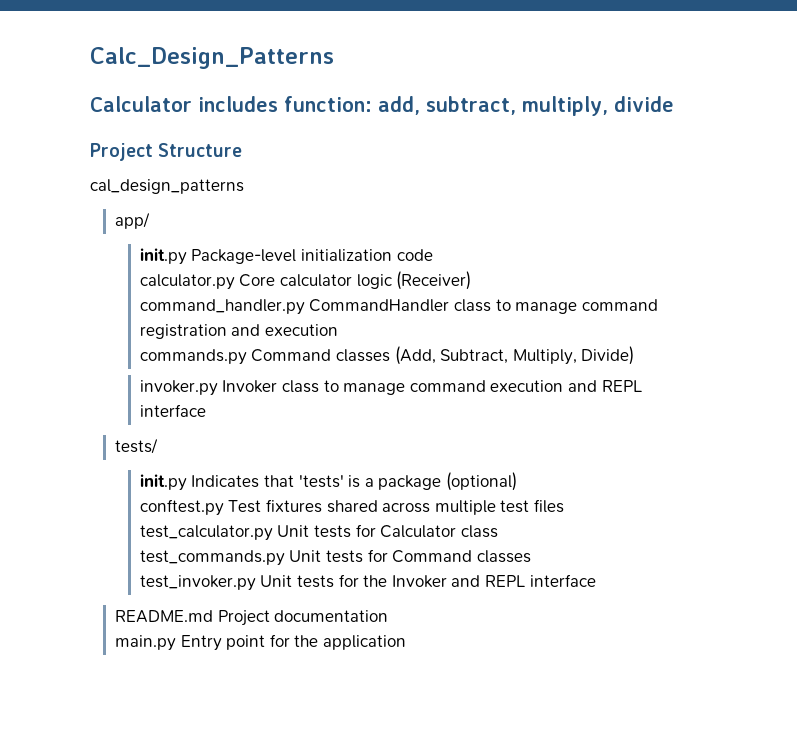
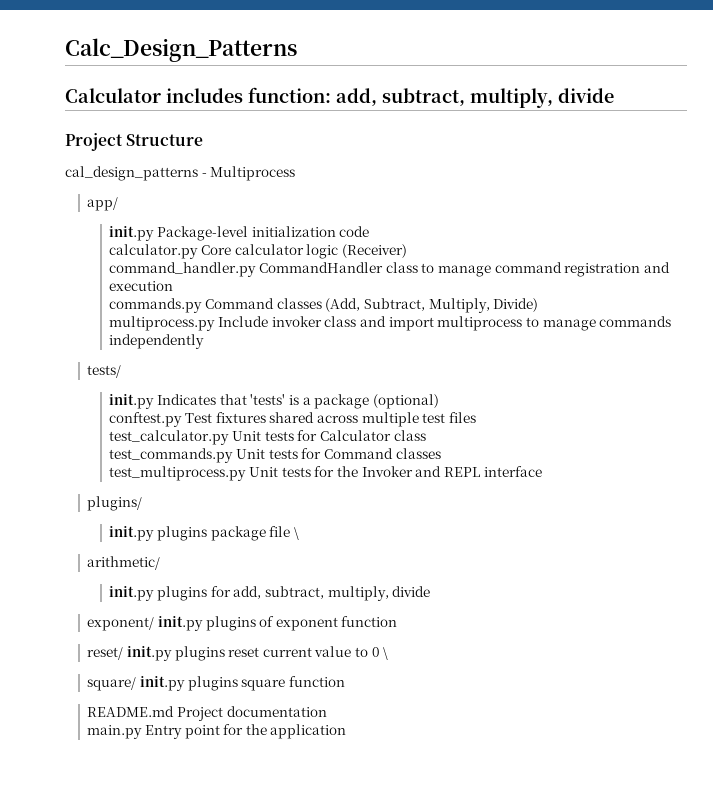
- cal_design_patterns
+ cal_design_patterns - Multiprocess
- invoker.py Invoker class to manage command execution and REPL interface
+ multiprocess.py Include invoker class and import multiprocess to manage commands independently
- test_invoker.py Unit tests for the Invoker and REPL interface
+ test_multiprocess.py Unit tests for the Invoker and REPL interface
+ plugins/
+ init.py plugins package file \
+ arithmetic/
+ init.py plugins for add, subtract, multiply, divide
+ exponent/ init.py plugins of exponent function
+ reset/ init.py plugins reset current value to 0 \
+ square/ init.py plugins square function

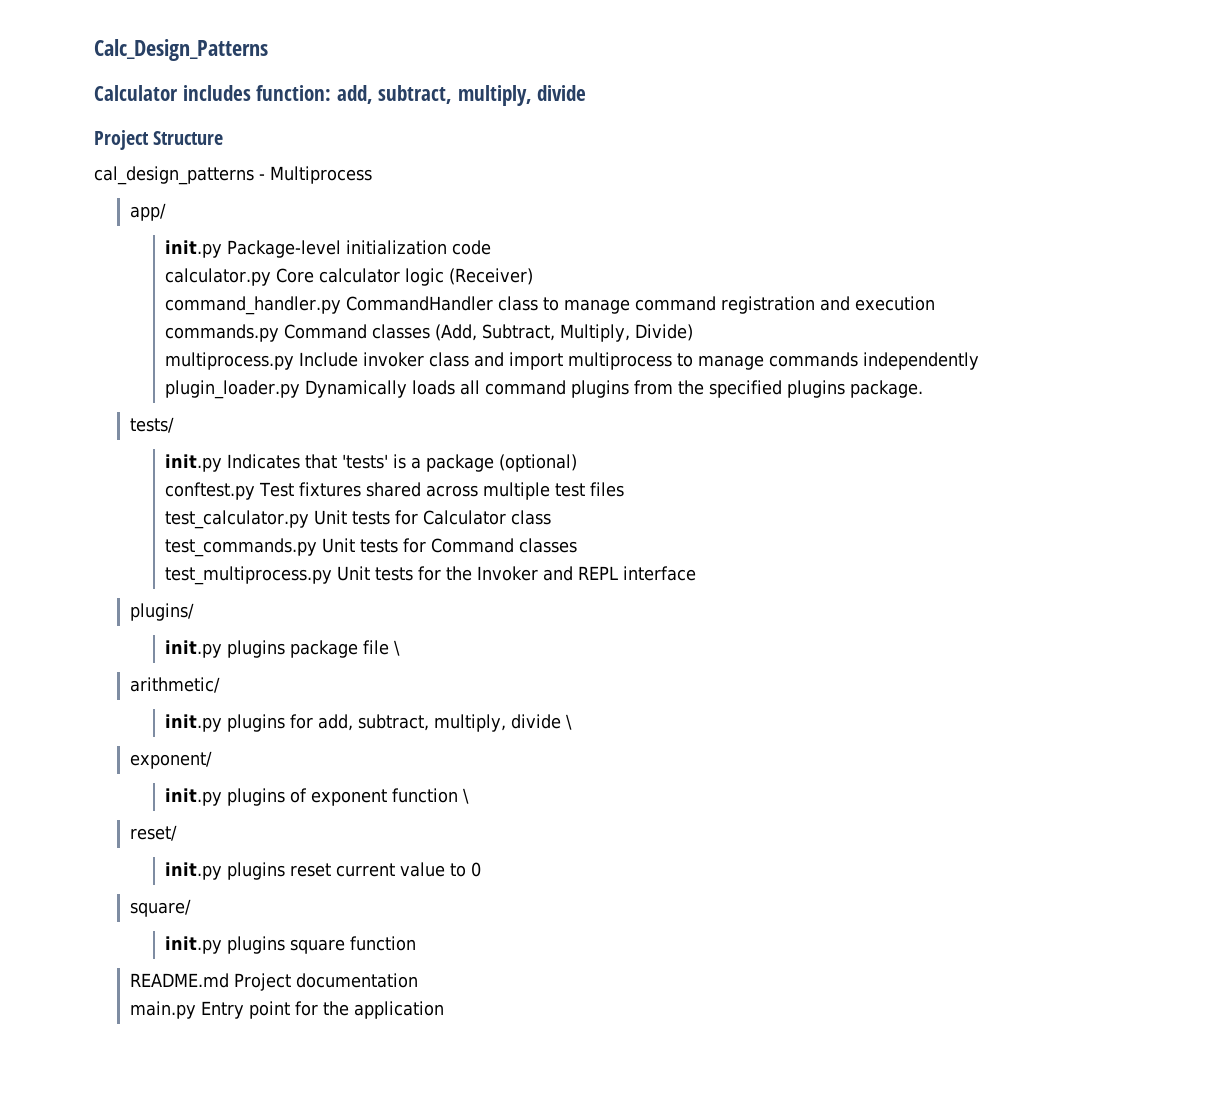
+ plugin_loader.py Dynamically loads all command plugins from the specified plugins package.
- init.py plugins for add, subtract, multiply, divide
+ init.py plugins for add, subtract, multiply, divide \
- exponent/ init.py plugins of exponent function
+ exponent/
+ init.py plugins of exponent function \
- reset/ init.py plugins reset current value to 0 \
+ reset/
+ init.py plugins reset current value to 0
- square/ init.py plugins square function
+ square/
+ init.py plugins square function

